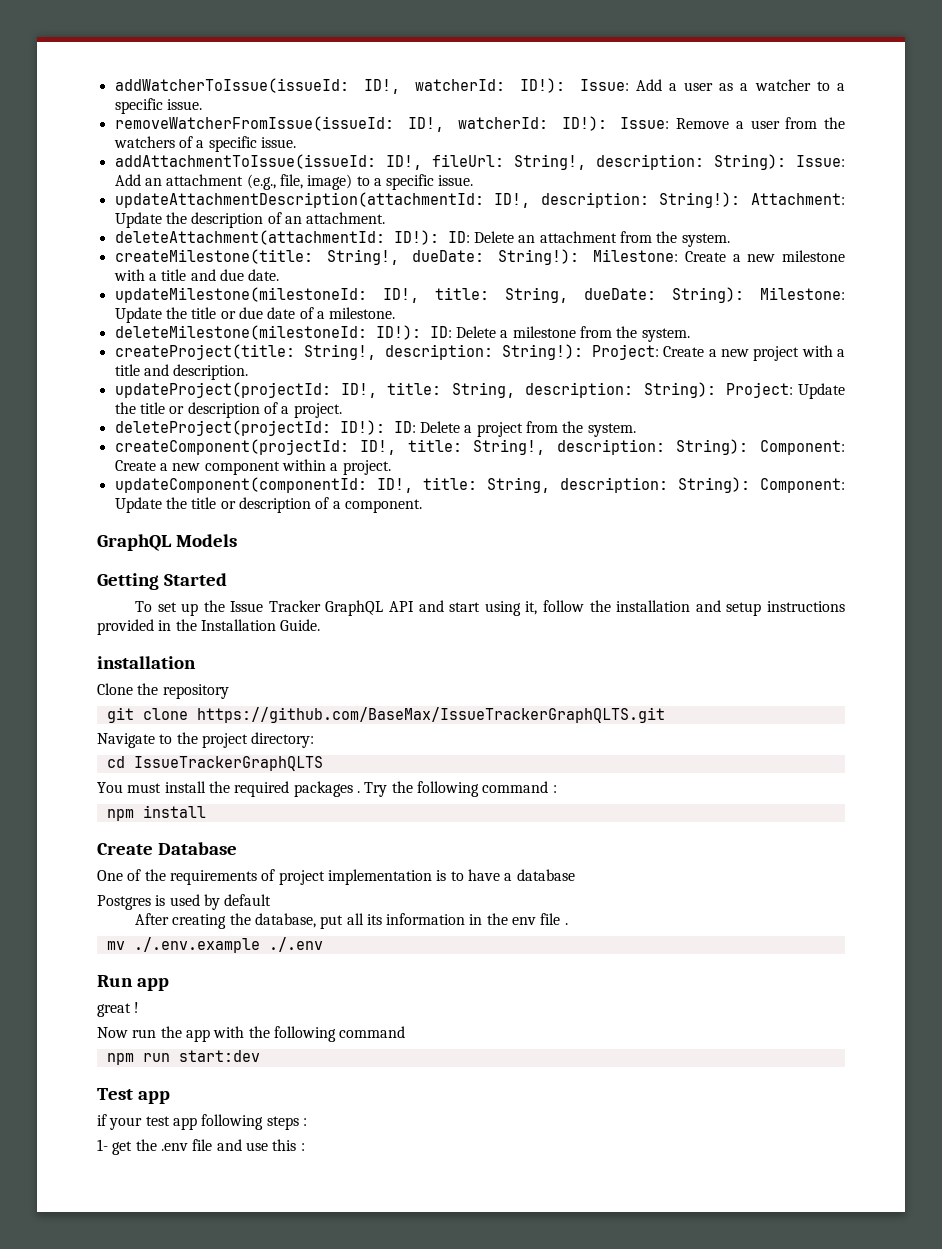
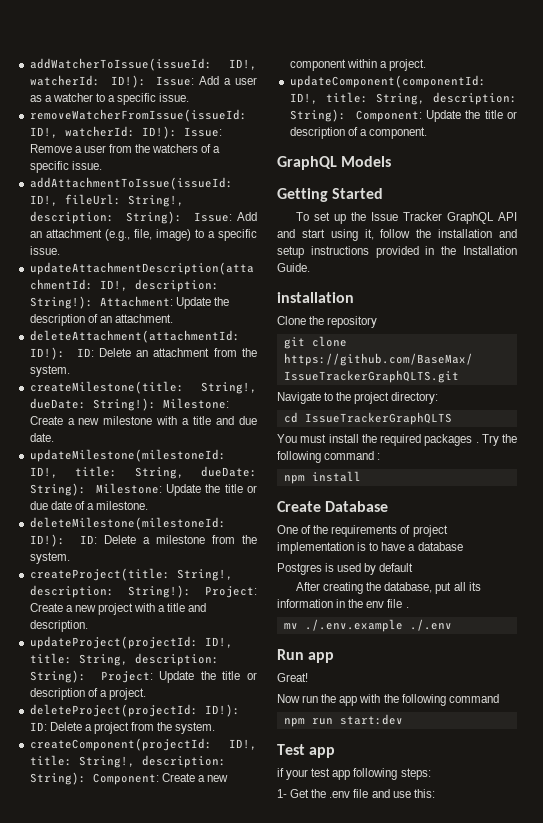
- great !
+ Great!
- if your test app following steps :
+ if your test app following steps:
- 1- get the .env file and use this :
+ 1- Get the .env file and use this:

